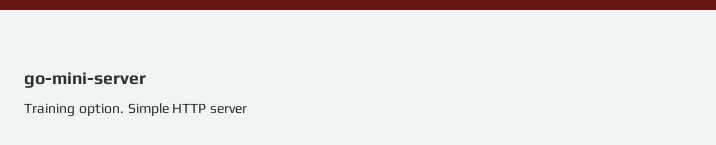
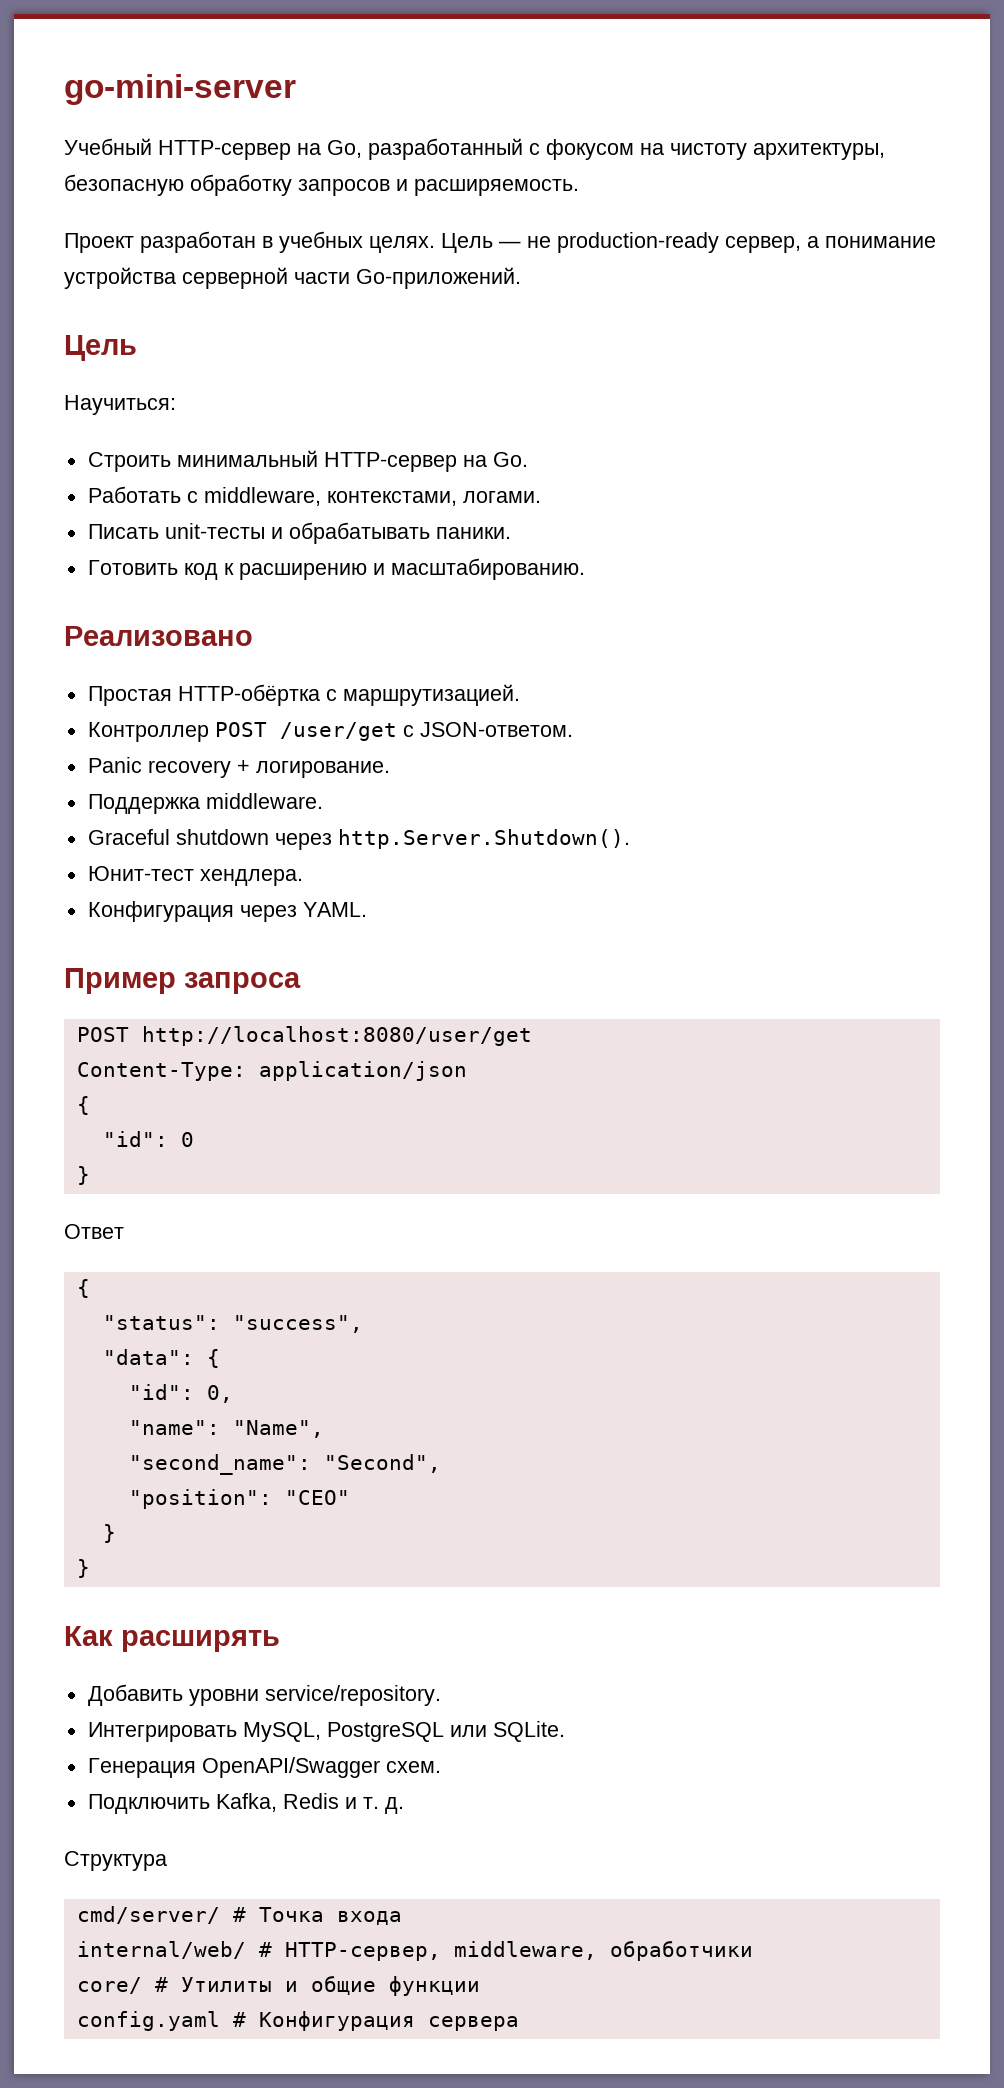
- Training option. Simple HTTP server
+ Учебный HTTP-сервер на Go, разработанный с фокусом на чистоту архитектуры, безопасную обработку запросов и расширяемость.
+ Проект разработан в учебных целях. Цель — не production-ready сервер, а понимание устройства серверной части Go-приложений.
+ Цель
+ Научиться:
+ Строить минимальный HTTP-сервер на Go.
+ Работать с middleware, контекстами, логами.
+ Писать unit-тесты и обрабатывать паники.
+ Готовить код к расширению и масштабированию.
+ Реализовано
+ Простая HTTP-обёртка с маршрутизацией.
+ Контроллер POST /user/get с JSON-ответом.
+ Panic recovery + логирование.
+ Поддержка middleware.
+ Graceful shutdown через http.Server.Shutdown().
+ Юнит-тест хендлера.
+ Конфигурация через YAML.
+ Пример запроса
+ POST http://localhost:8080/user/get
+ Content-Type: application/json
+ {
+ "id": 0
+ }
+ Ответ
+ {
+ "status": "success",
+ "data": {
+ "id": 0,
+ "name": "Name",
+ "second_name": "Second",
+ "position": "CEO"
+ }
+ }
+ Как расширять
+ Добавить уровни service/repository.
+ Интегрировать MySQL, PostgreSQL или SQLite.
+ Генерация OpenAPI/Swagger схем.
+ Подключить Kafka, Redis и т. д.
+ Структура
+ cmd/server/ # Точка входа
+ internal/web/ # HTTP-сервер, middleware, обработчики
+ core/ # Утилиты и общие функции
+ config.yaml # Конфигурация сервера

